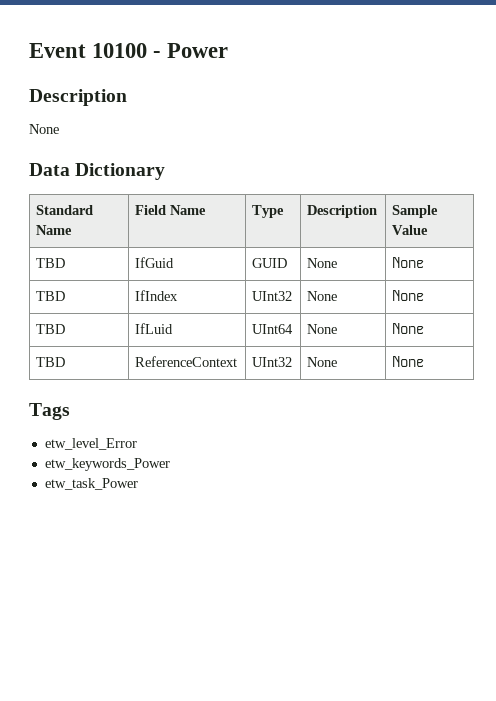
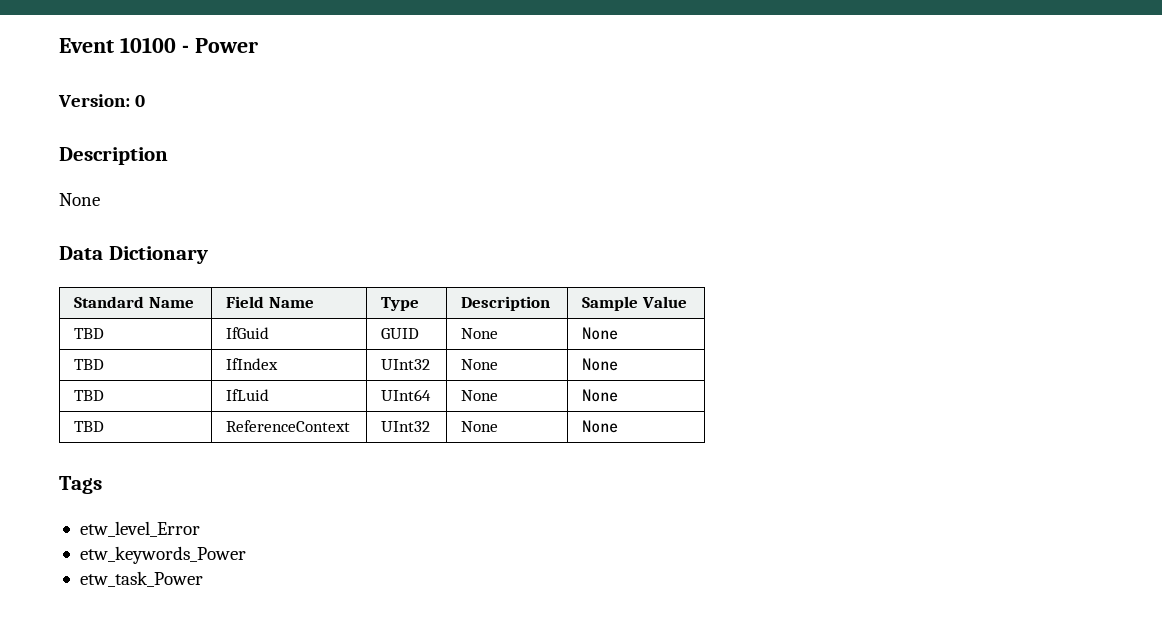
+ Version: 0

